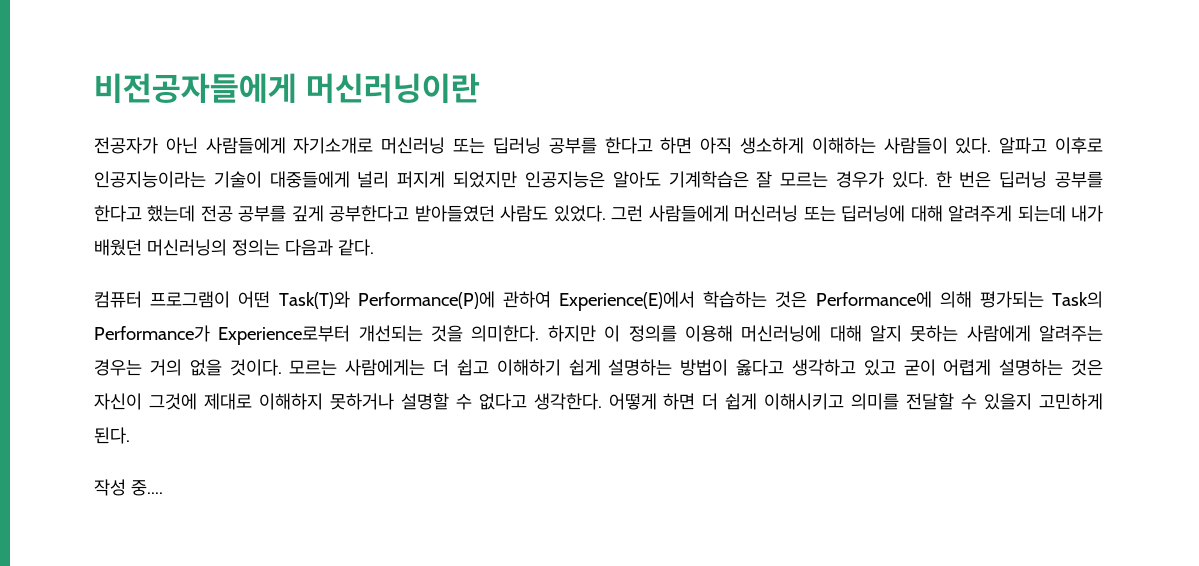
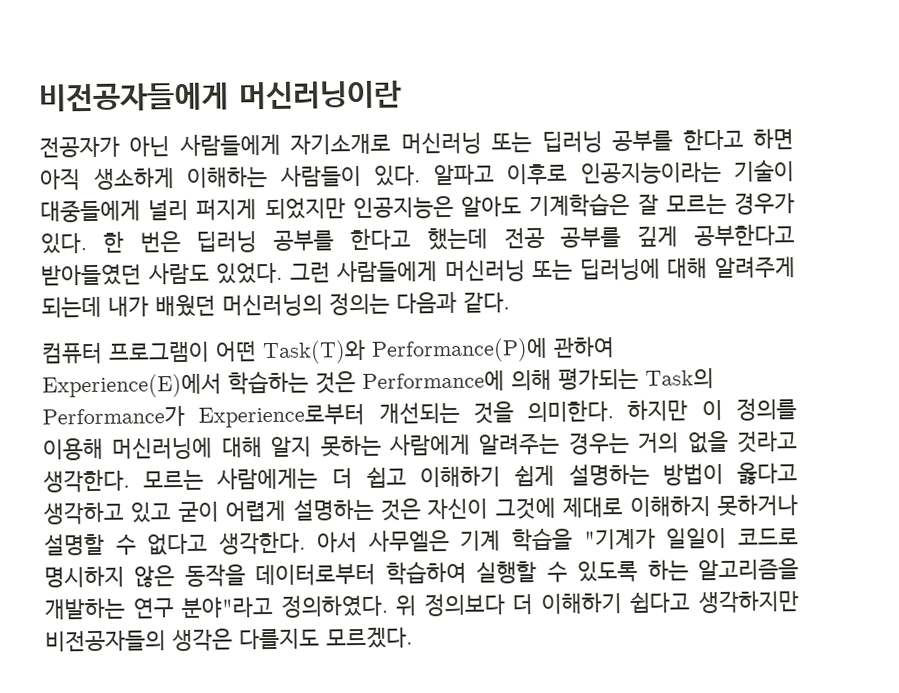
- 하지만 이 정의를 이용해 머신러닝에 대해 알지 못하는 사람에게 알려주는 경우는 거의 없을 것이다.
+ 하지만 이 정의를 이용해 머신러닝에 대해 알지 못하는 사람에게 알려주는 경우는 거의 없을 것라고 생각한다.
- 어떻게 하면 더 쉽게 이해시키고 의미를 전달할 수 있을지 고민하게 된다.
- 작성 중....
+ 아서 사무엘은 기계 학습을 "기계가 일일이 코드로 명시하지 않은 동작을 데이터로부터 학습하여 실행할 수 있도록 하는 알고리즘을 개발하는 연구 분야"라고 정의하였다. 위 정의보다 더 이해하기 쉽다고 생각하지만 비전공자들의 생각은 다를지도 모르겠다.

